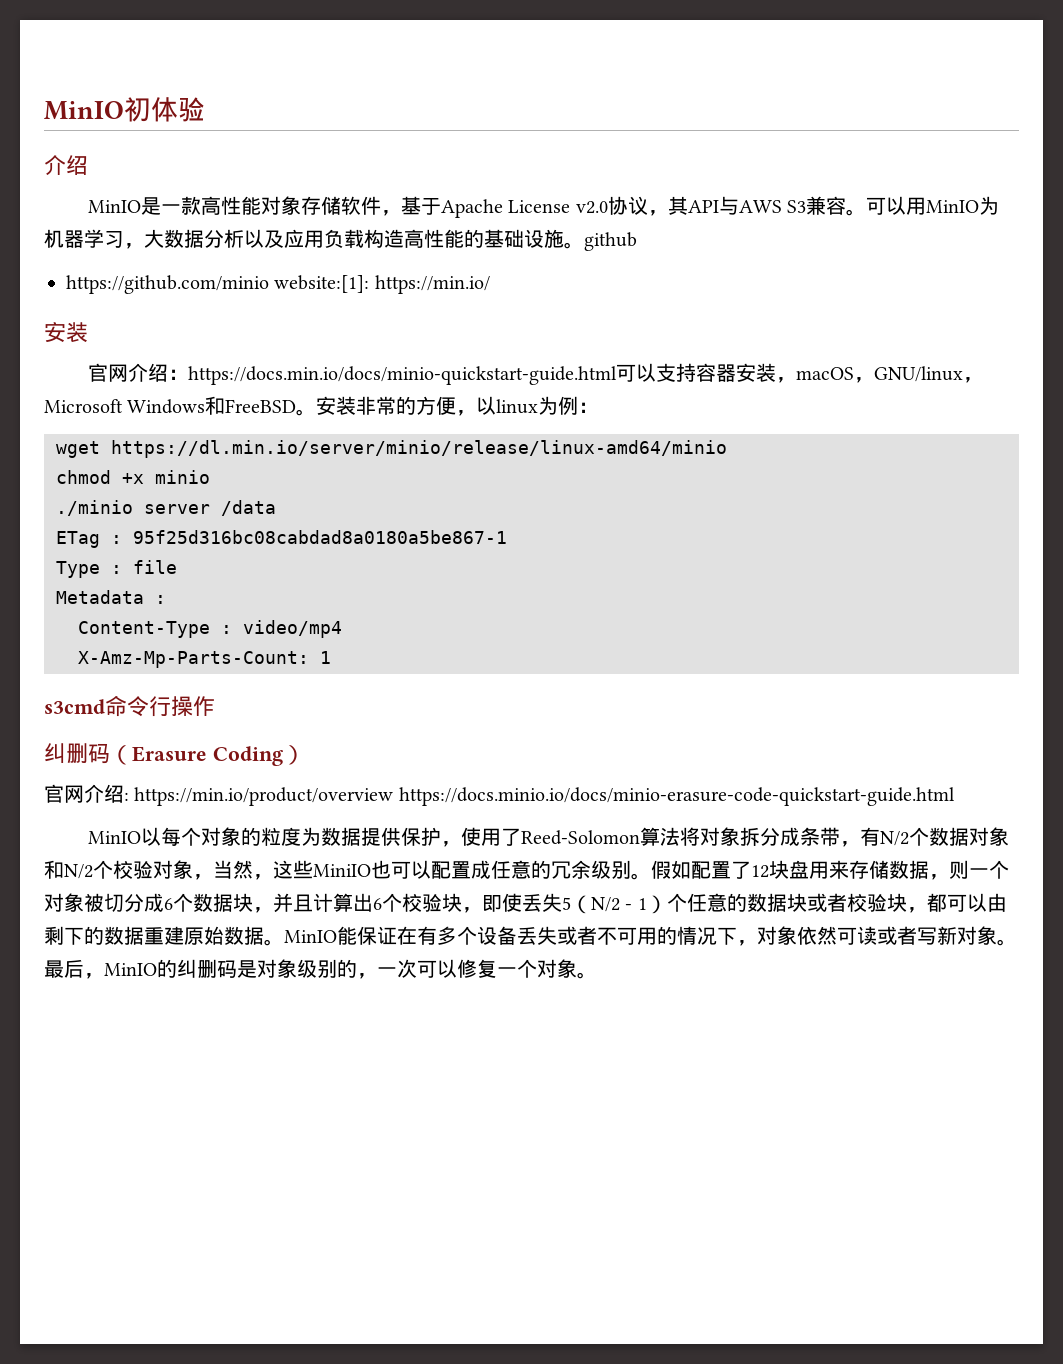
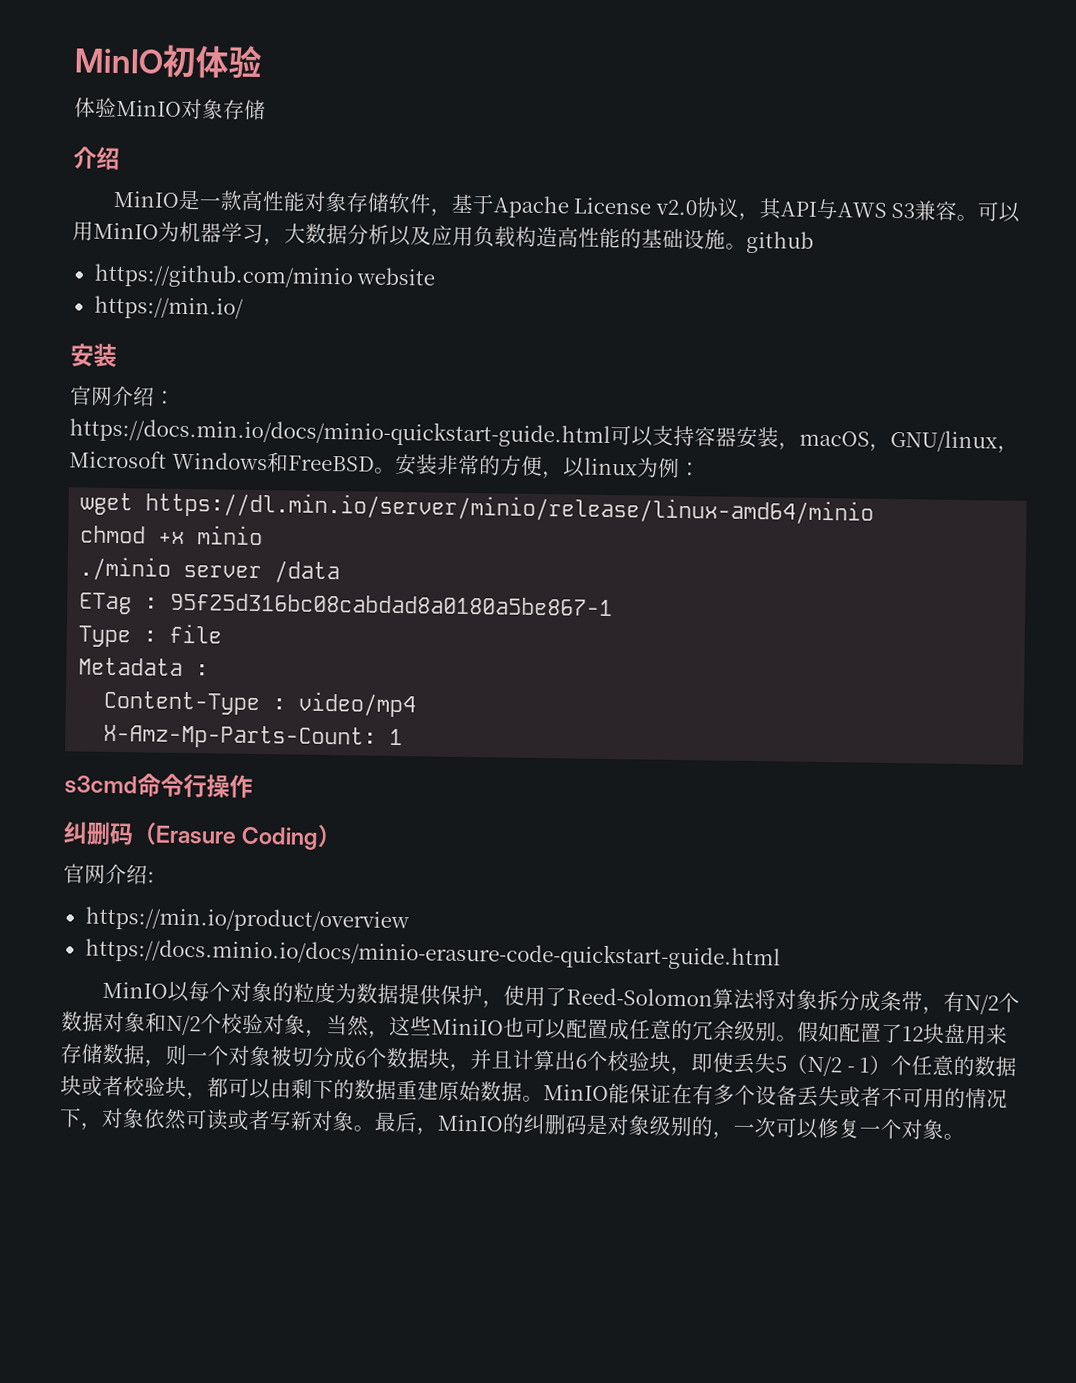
+ 体验MinIO对象存储
- https://github.com/minio website:[1]: https://min.io/
+ https://github.com/minio website
+ https://min.io/
  安装
- 官网介绍：https://docs.min.io/docs/minio-quickstart-guide.html可以支持容器安装，macOS，GNU/linux，Microsoft Windows和FreeBSD。
+ 官网介绍：
+ https://docs.min.io/docs/minio-quickstart-guide.html可以支持容器安装，macOS，GNU/linux，Microsoft Windows和FreeBSD。
  纠删码（Erasure Coding）
- 官网介绍: https://min.io/product/overview https://docs.minio.io/docs/minio-erasure-code-quickstart-guide.html
+ 官网介绍:
+ https://min.io/product/overview
+ https://docs.minio.io/docs/minio-erasure-code-quickstart-guide.html

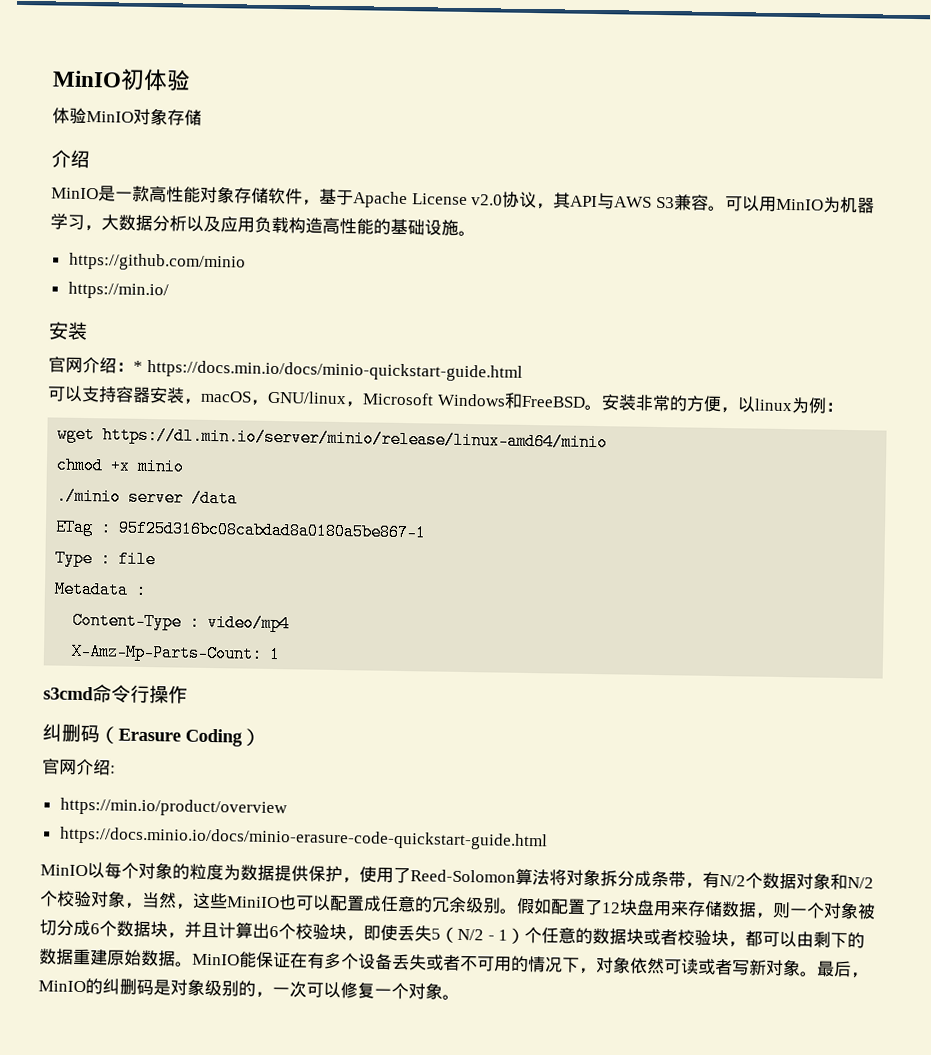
- 可以用MinIO为机器学习，大数据分析以及应用负载构造高性能的基础设施。github
+ 可以用MinIO为机器学习，大数据分析以及应用负载构造高性能的基础设施。
- https://github.com/minio website
+ https://github.com/minio
  https://min.io/
  安装
- 官网介绍：
- https://docs.min.io/docs/minio-quickstart-guide.html可以支持容器安装，macOS，GNU/linux，Microsoft Windows和FreeBSD。
+ 官网介绍：* https://docs.min.io/docs/minio-quickstart-guide.html
+ 可以支持容器安装，macOS，GNU/linux，Microsoft Windows和FreeBSD。

